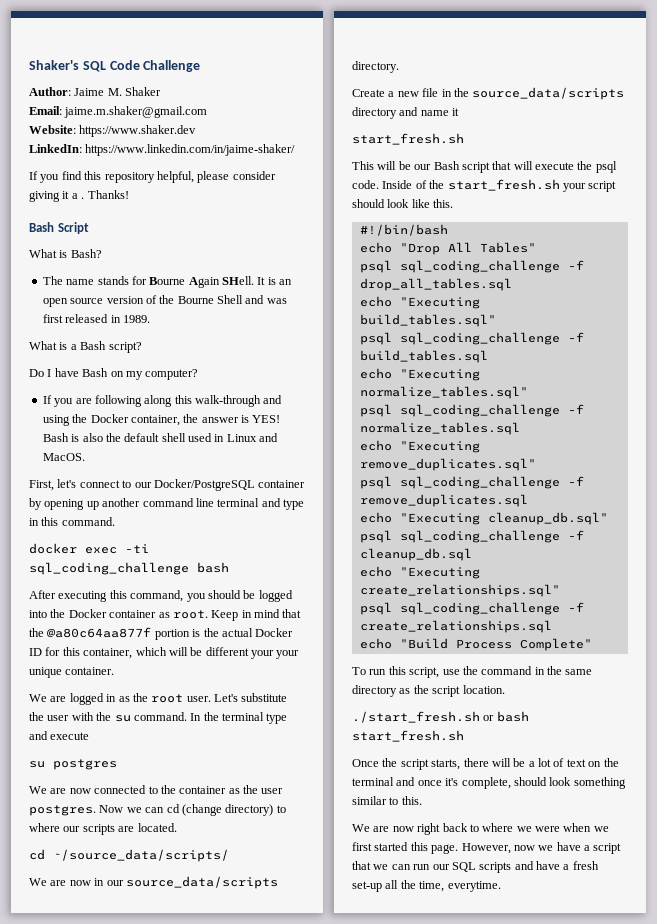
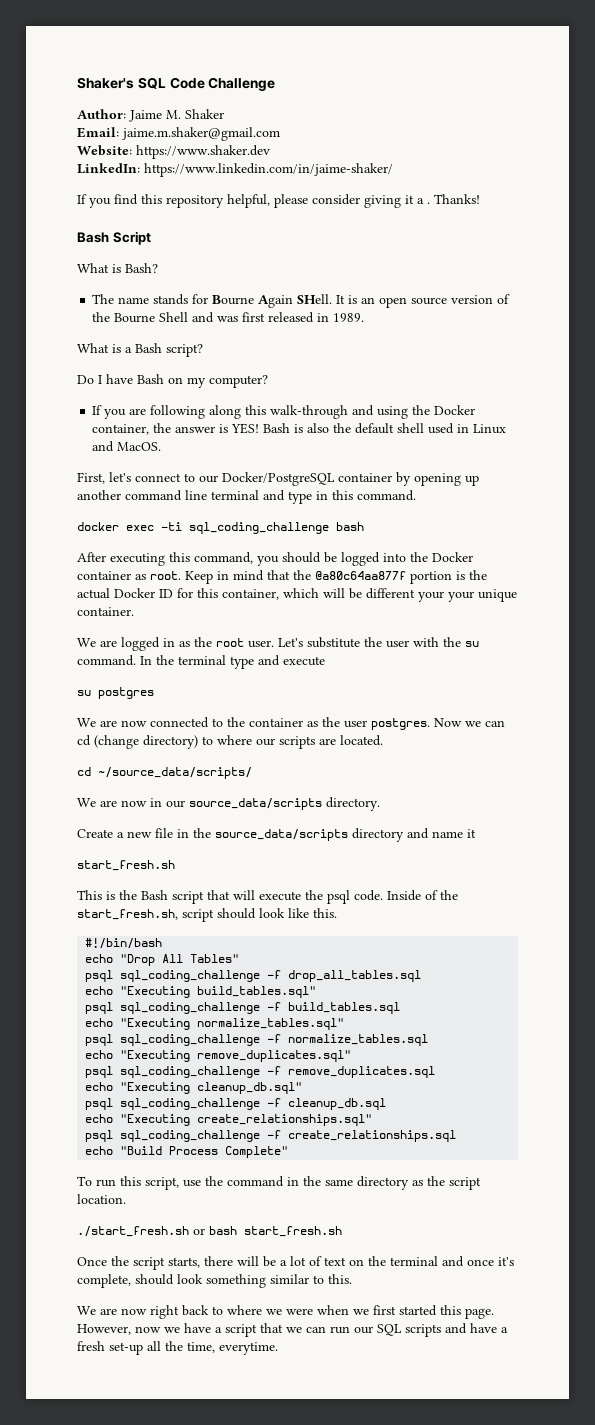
- This will be our Bash script that will execute the psql code.
+ This is the Bash script that will execute the psql code.
- Inside of the start_fresh.sh your script should look like this.
+ Inside of the start_fresh.sh, script should look like this.

